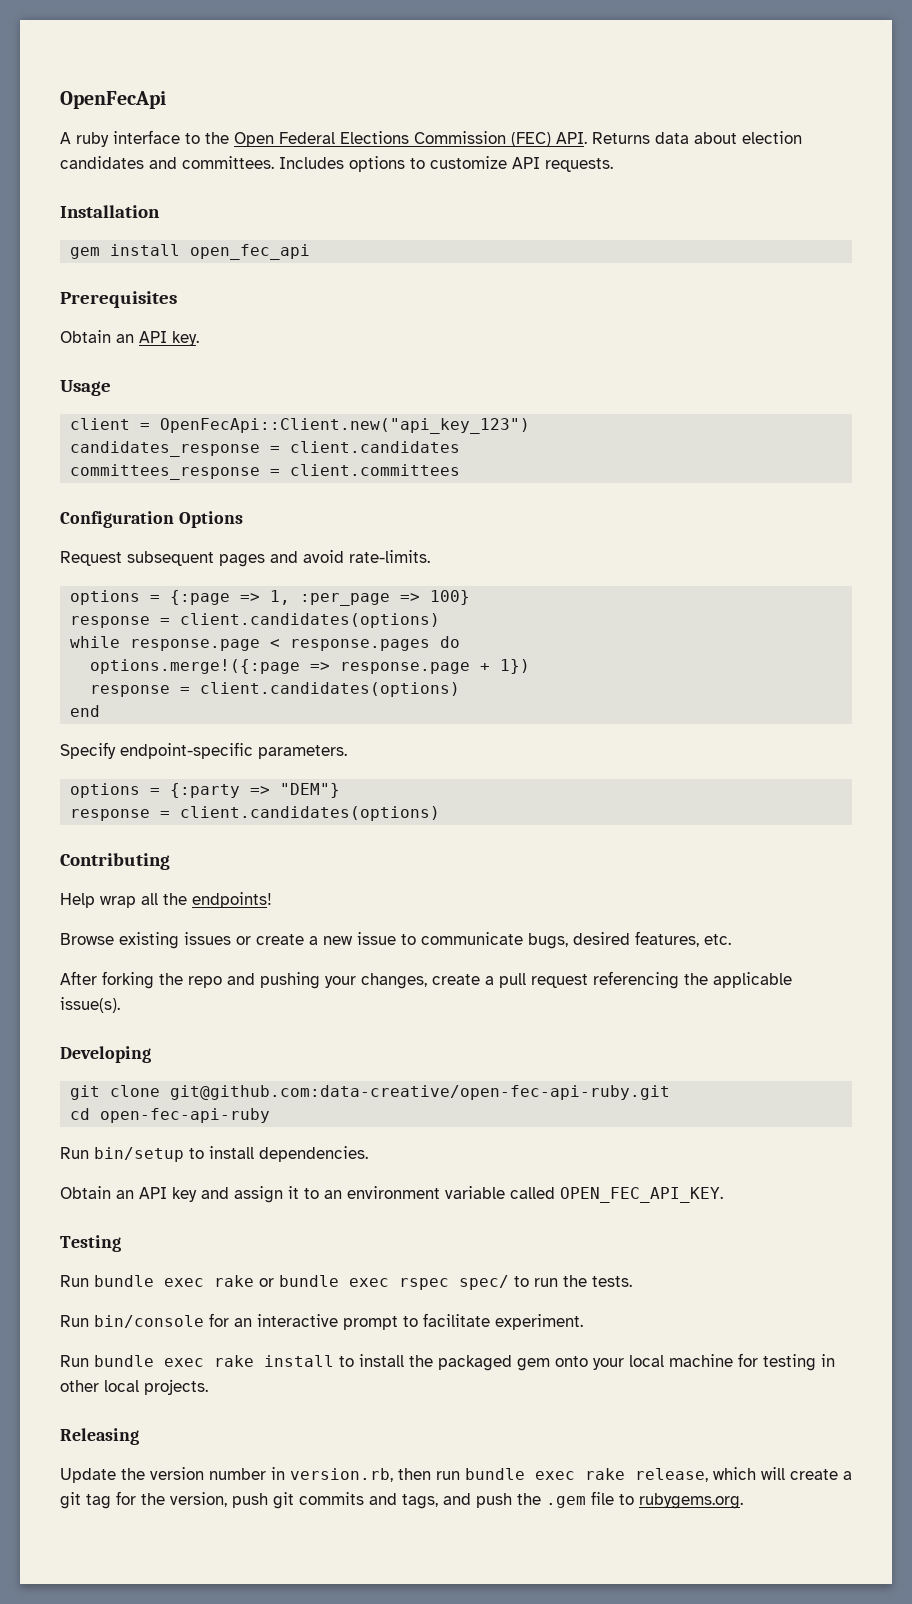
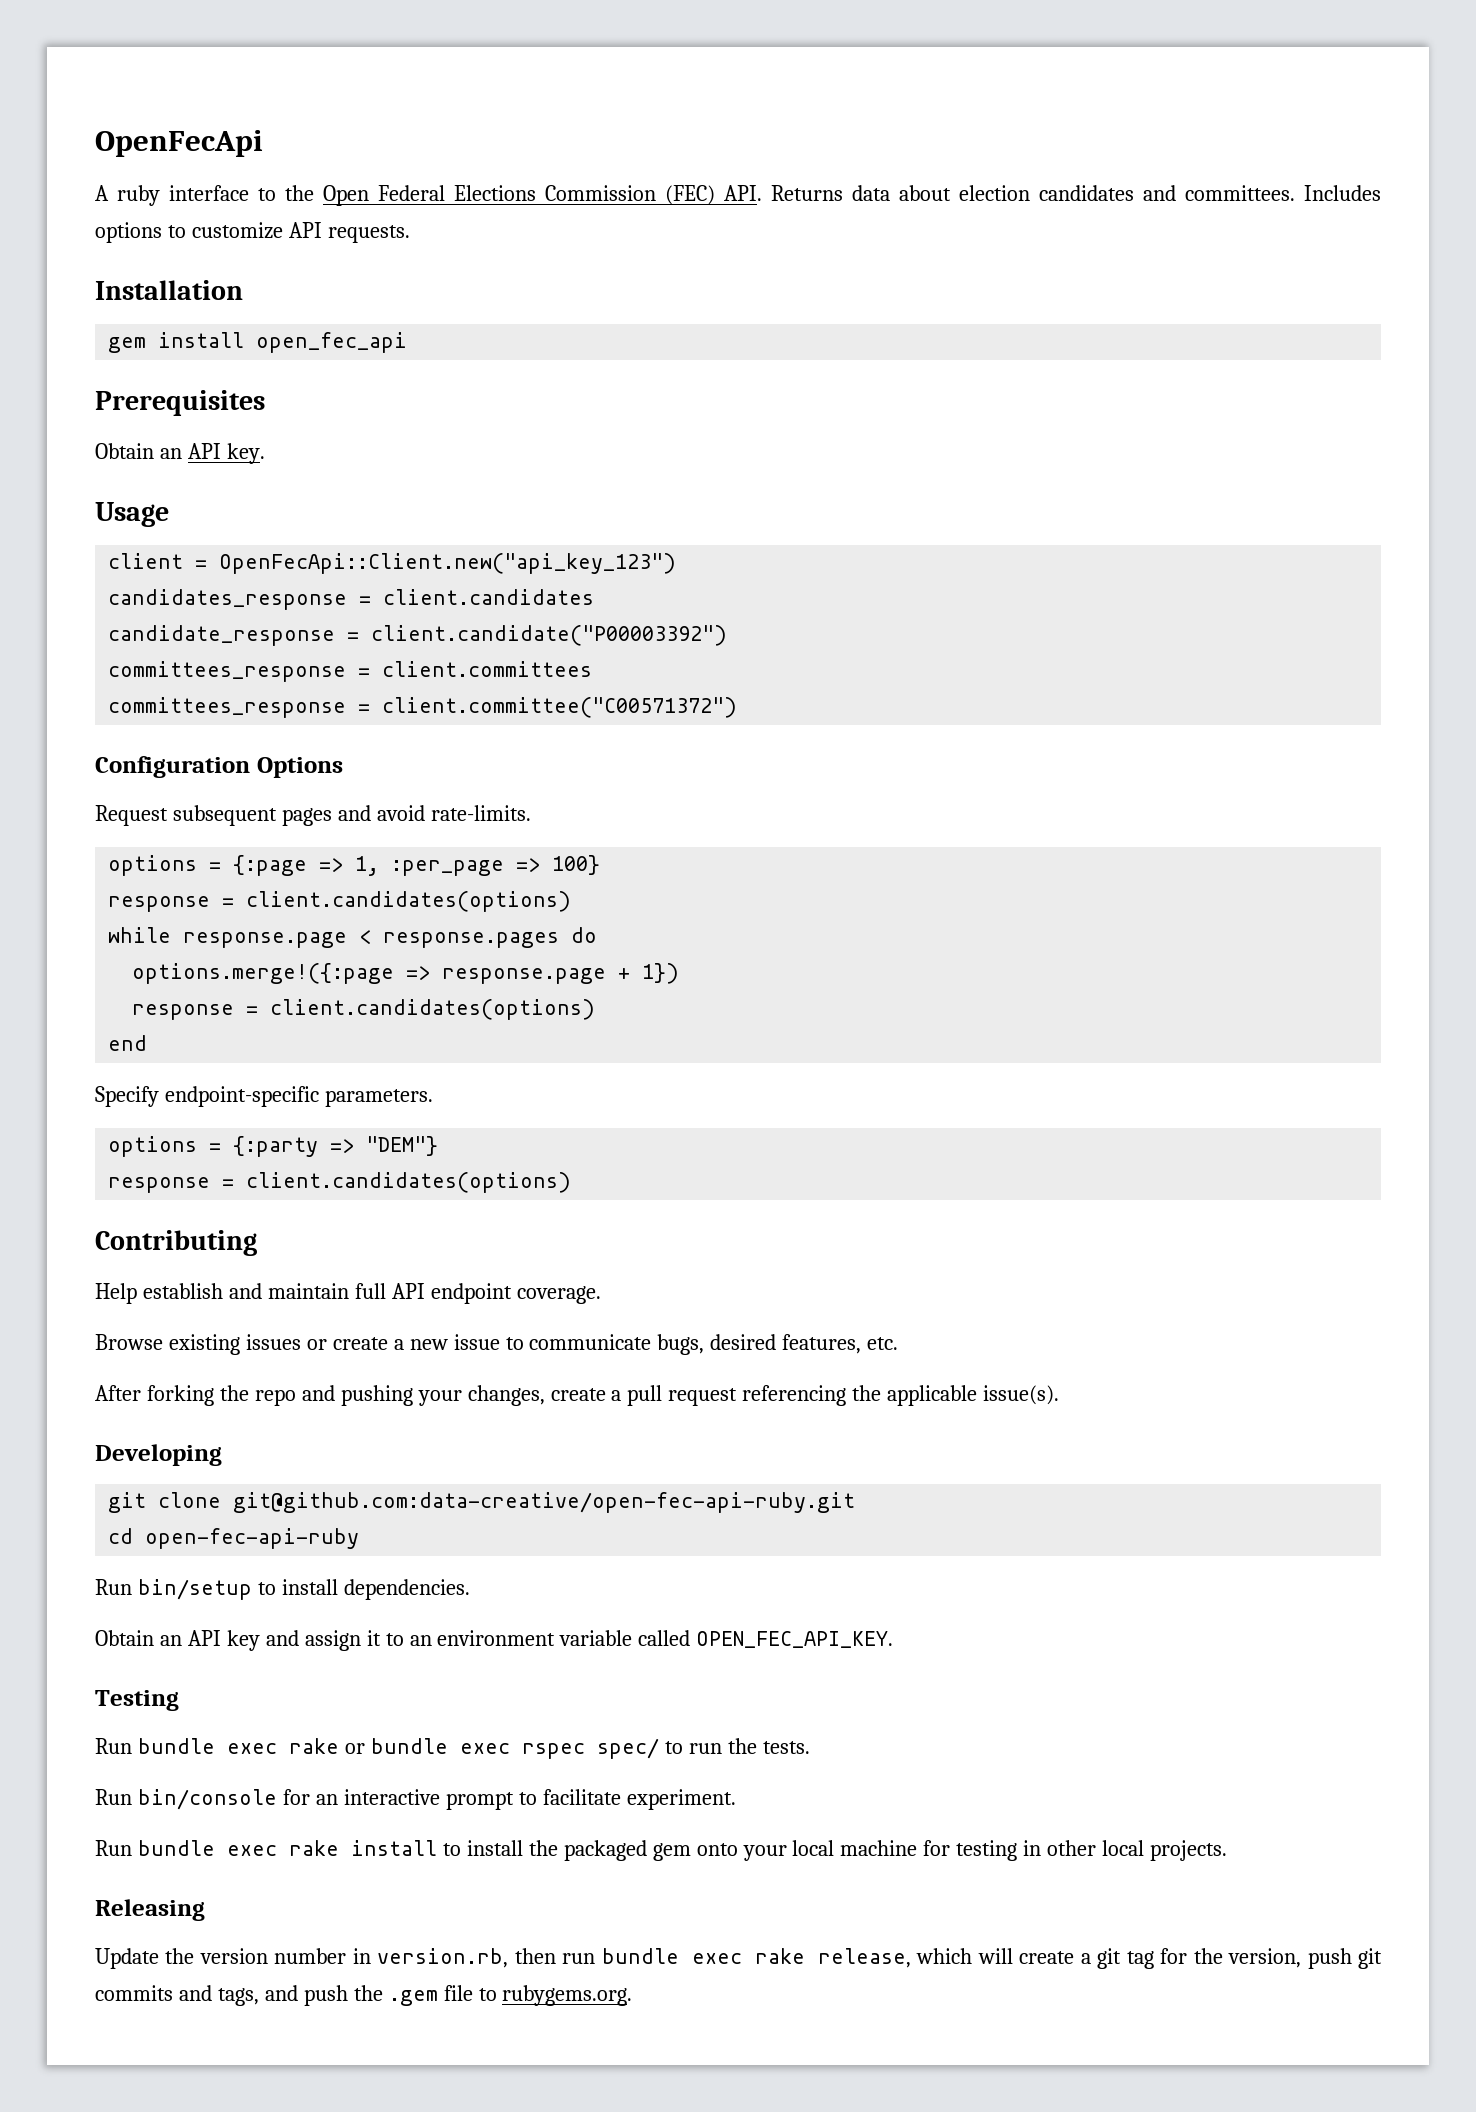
+ candidate_response = client.candidate("P00003392")
+ committees_response = client.committee("C00571372")
- Help wrap all the endpoints!
+ Help establish and maintain full API endpoint coverage.

